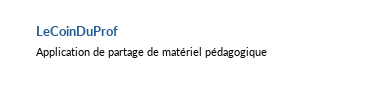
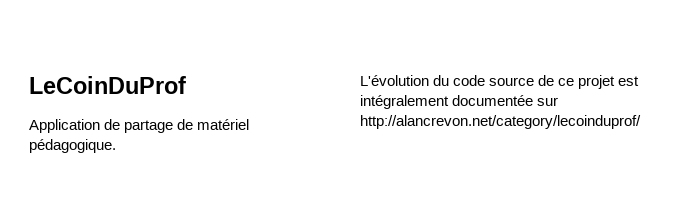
- Application de partage de matériel pédagogique
+ Application de partage de matériel pédagogique.
+ L'évolution du code source de ce projet est intégralement documentée sur http://alancrevon.net/category/lecoinduprof/

